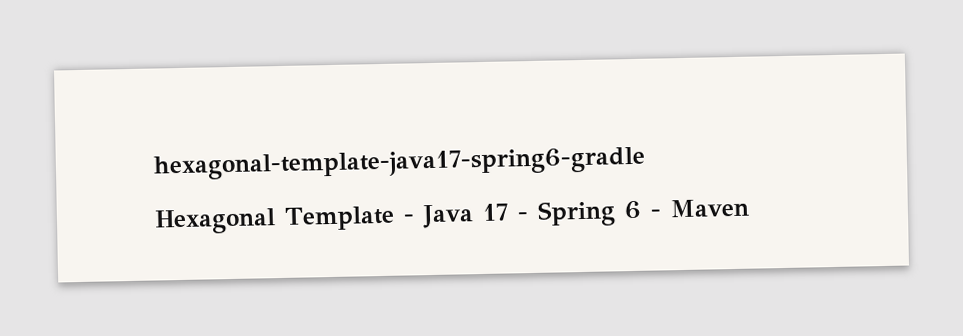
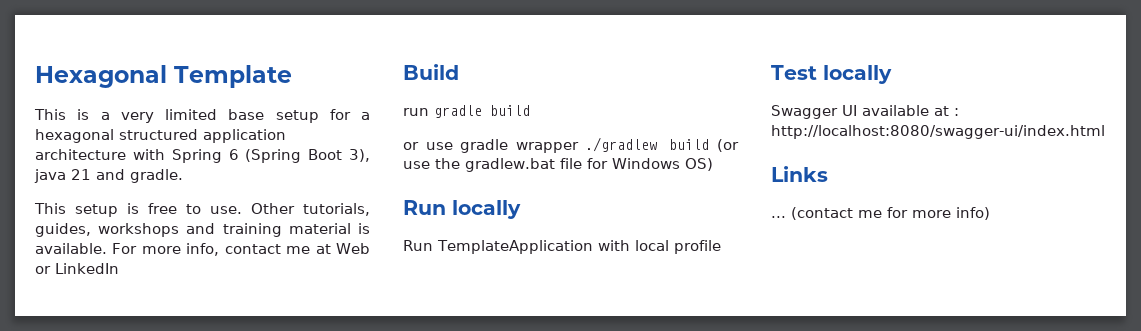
- hexagonal-template-java17-spring6-gradle
- Hexagonal Template - Java 17 - Spring 6 - Maven
+ Hexagonal Template
+ This is a very limited base setup for a hexagonal structured application architecture with Spring 6 (Spring Boot 3), java 21 and gradle.
+ This setup is free to use. Other tutorials, guides, workshops and training material is available. For more info, contact me at Web or LinkedIn
+ Build
+ run gradle build
+ or use gradle wrapper ./gradlew build (or use the gradlew.bat file for Windows OS)
+ Run locally
+ Run TemplateApplication with local profile
+ Test locally
+ Swagger UI available at : http://localhost:8080/swagger-ui/index.html
+ Links
+ ... (contact me for more info)

